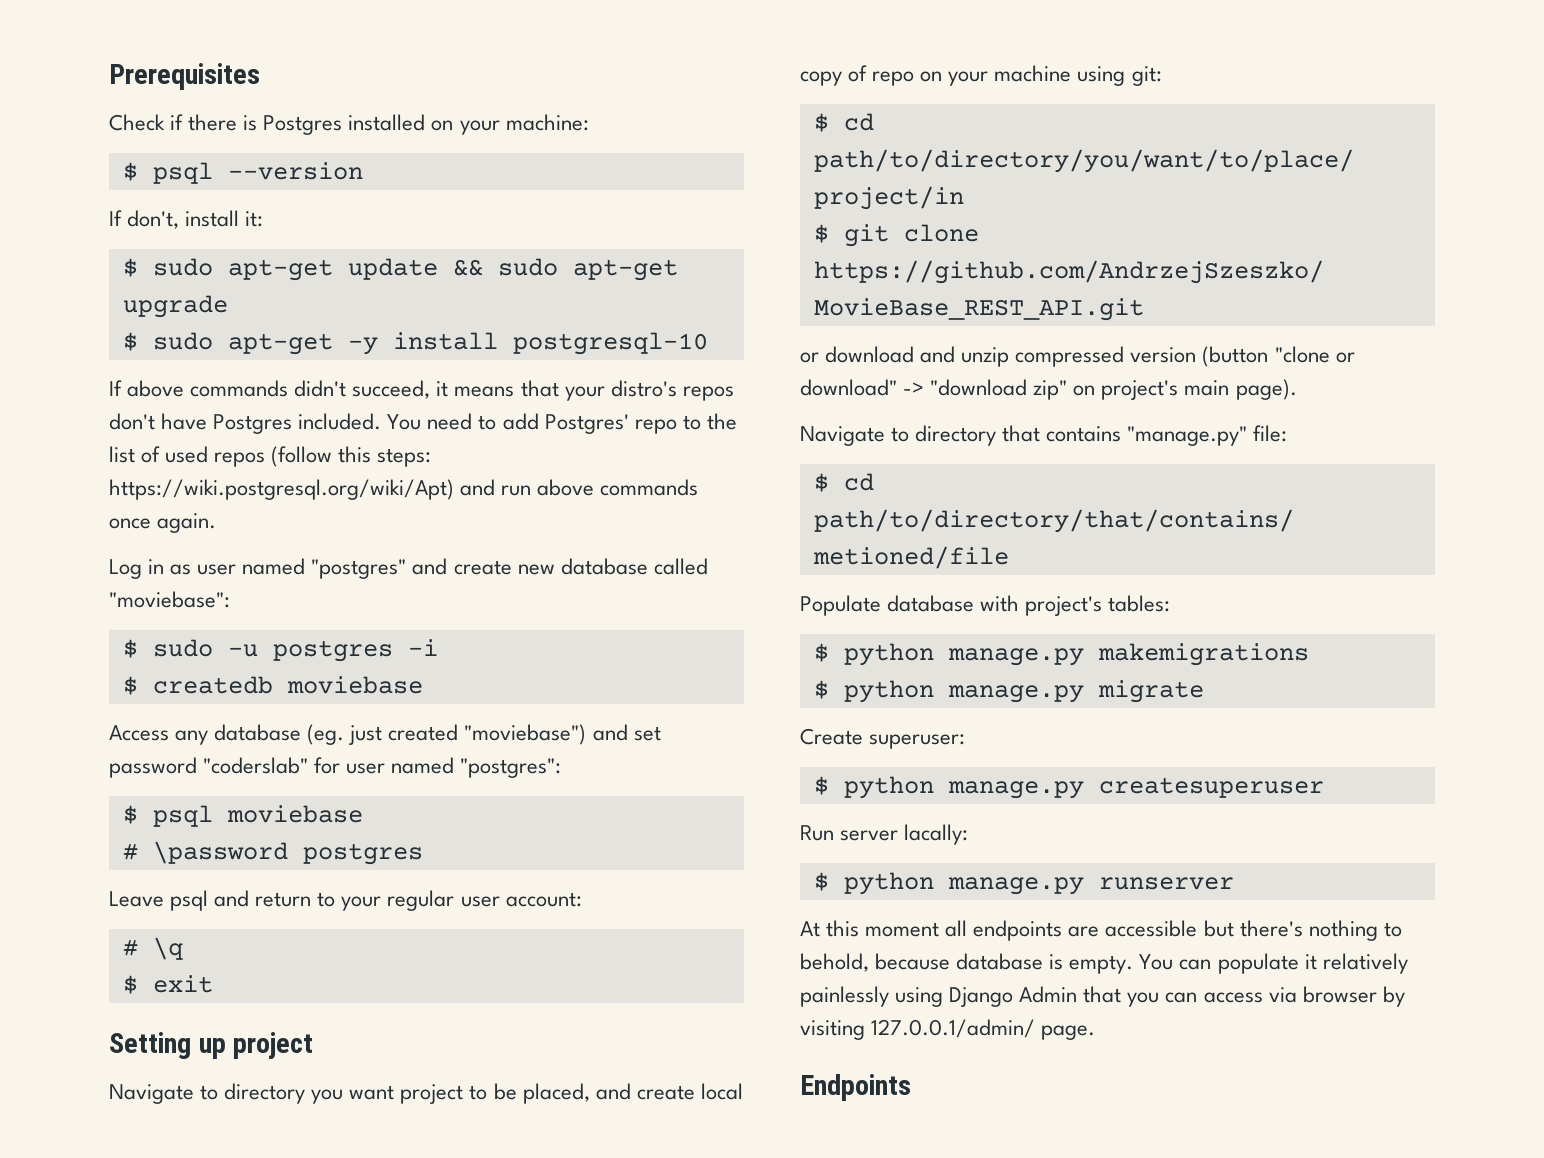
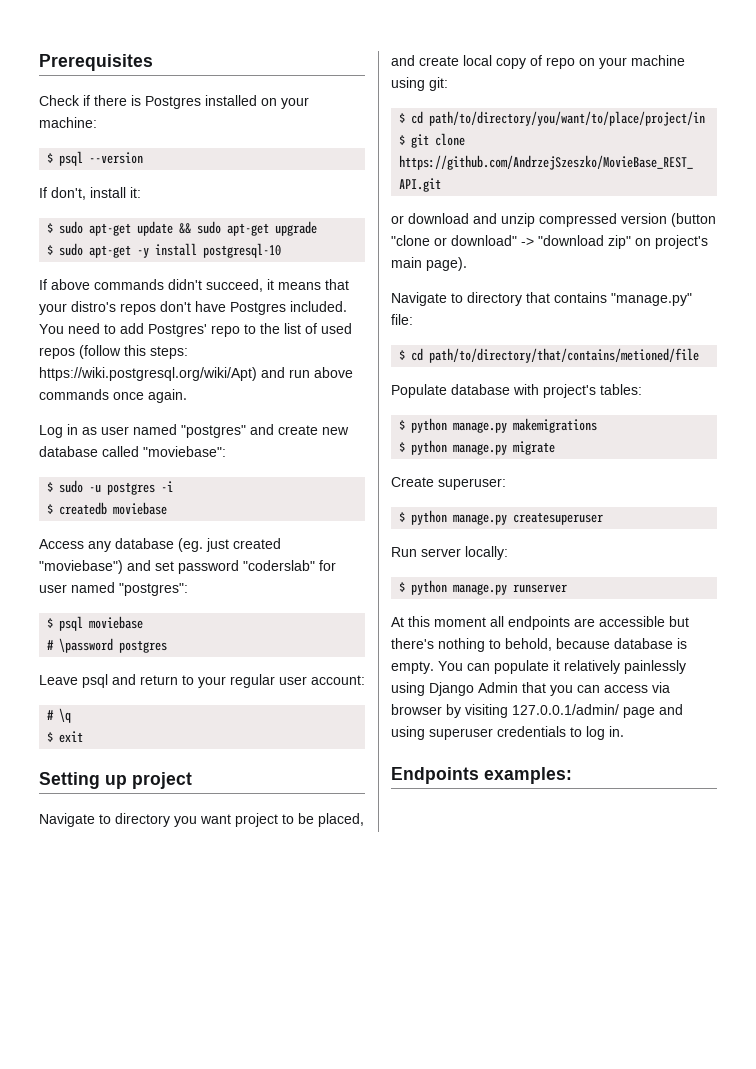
- Run server lacally:
+ Run server locally:
- You can populate it relatively painlessly using Django Admin that you can access via browser by visiting 127.0.0.1/admin/ page.
+ You can populate it relatively painlessly using Django Admin that you can access via browser by visiting 127.0.0.1/admin/ page and using superuser credentials to log in.
- Endpoints
+ Endpoints examples:

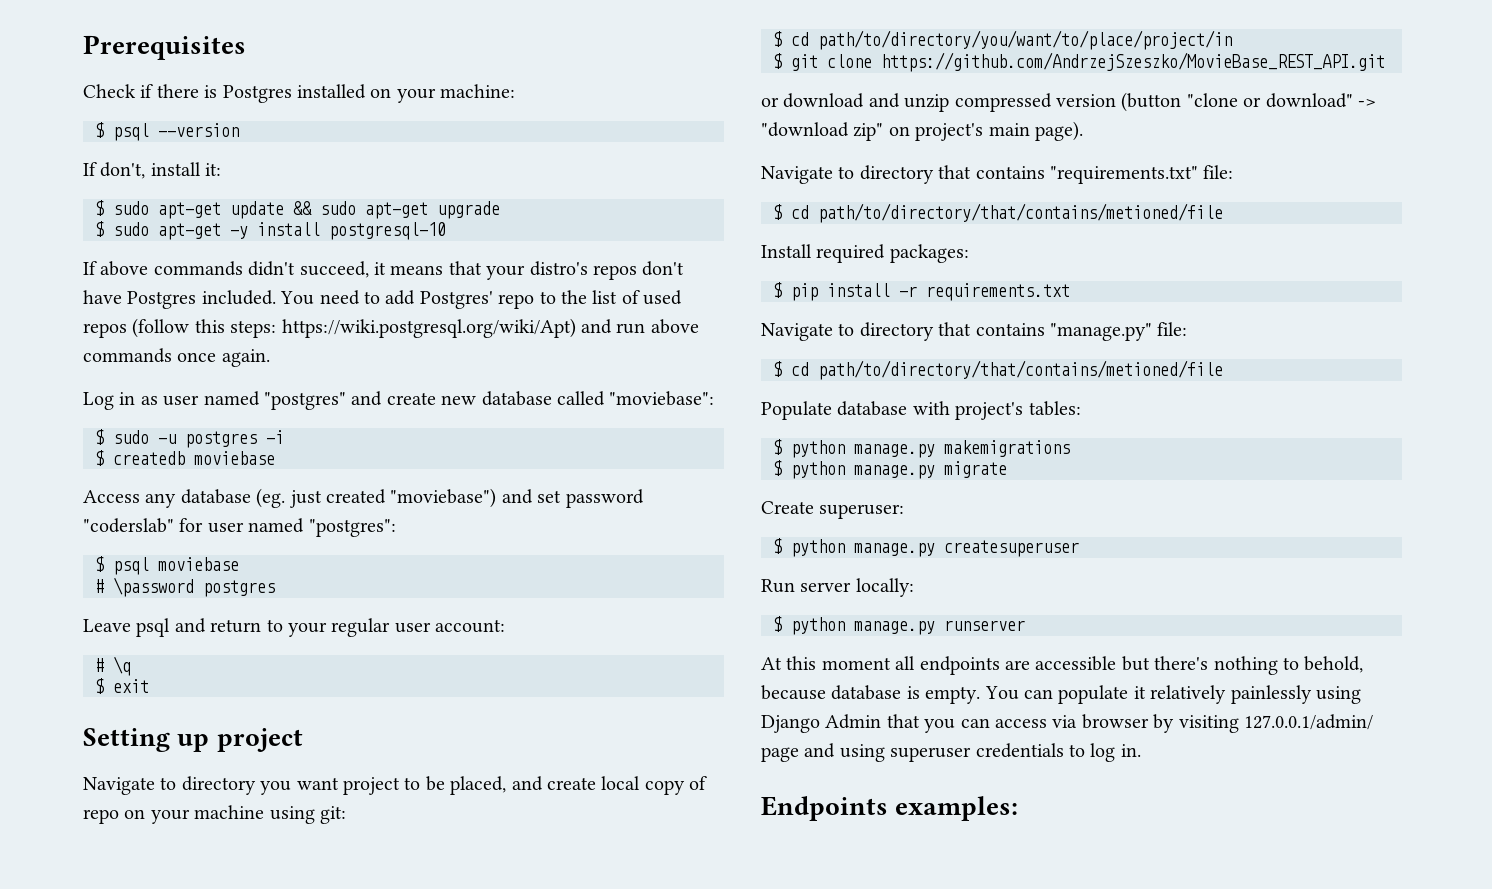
+ Navigate to directory that contains "requirements.txt" file:
+ $ cd path/to/directory/that/contains/metioned/file
+ Install required packages:
+ $ pip install -r requirements.txt

